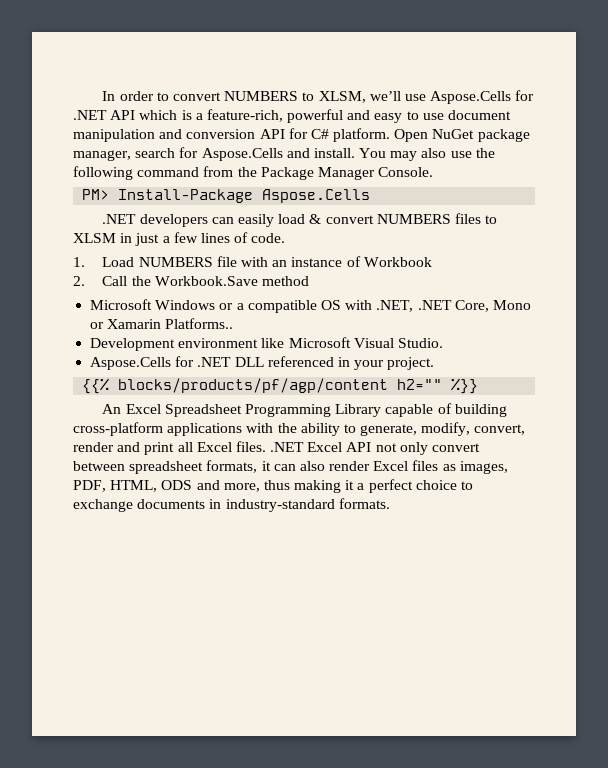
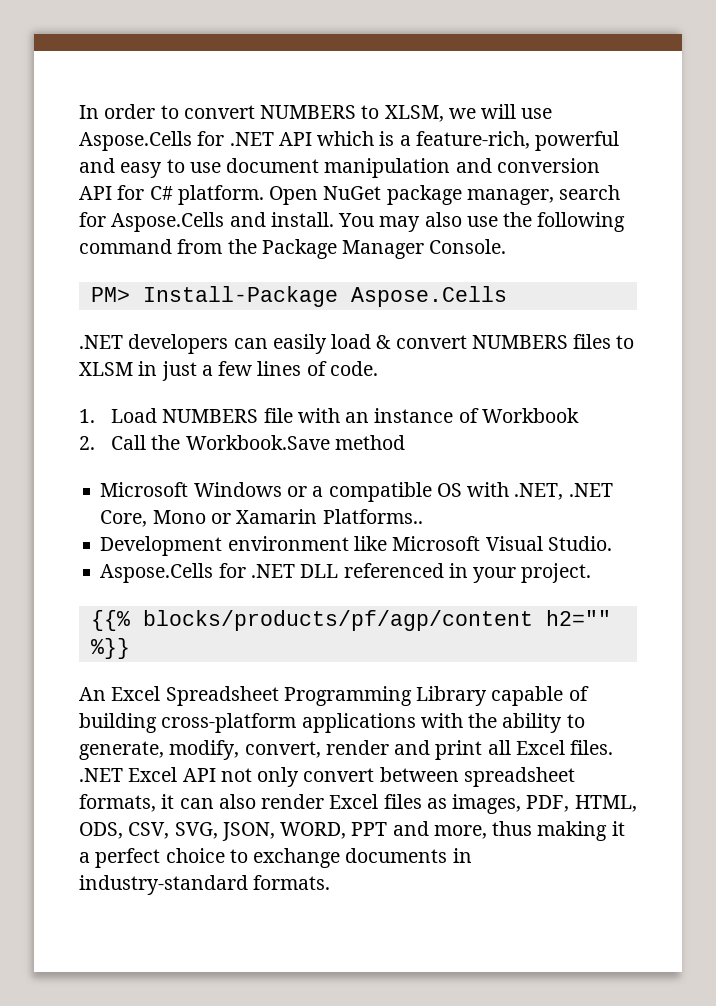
- In order to convert NUMBERS to XLSM, we’ll use Aspose.Cells for .NET API which is a feature-rich, powerful and easy to use document manipulation and conversion API for C# platform.
+ In order to convert NUMBERS to XLSM, we will use Aspose.Cells for .NET API which is a feature-rich, powerful and easy to use document manipulation and conversion API for C# platform.
- An Excel Spreadsheet Programming Library capable of building cross-platform applications with the ability to generate, modify, convert, render and print all Excel files. .NET Excel API not only convert between spreadsheet formats, it can also render Excel files as images, PDF, HTML, ODS and more, thus making it a perfect choice to exchange documents in industry-standard formats.
+ An Excel Spreadsheet Programming Library capable of building cross-platform applications with the ability to generate, modify, convert, render and print all Excel files. .NET Excel API not only convert between spreadsheet formats, it can also render Excel files as images, PDF, HTML, ODS, CSV, SVG, JSON, WORD, PPT and more, thus making it a perfect choice to exchange documents in industry-standard formats.

